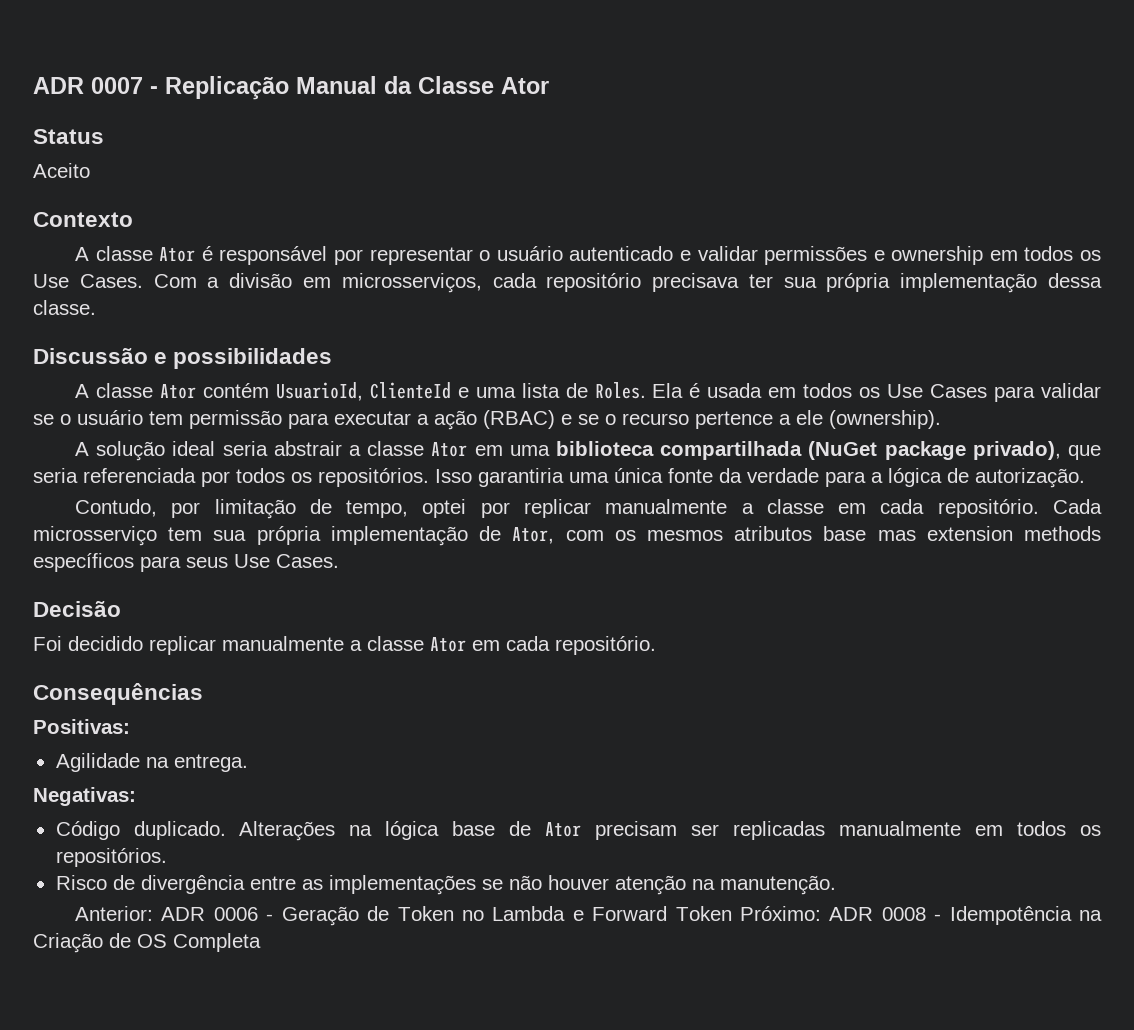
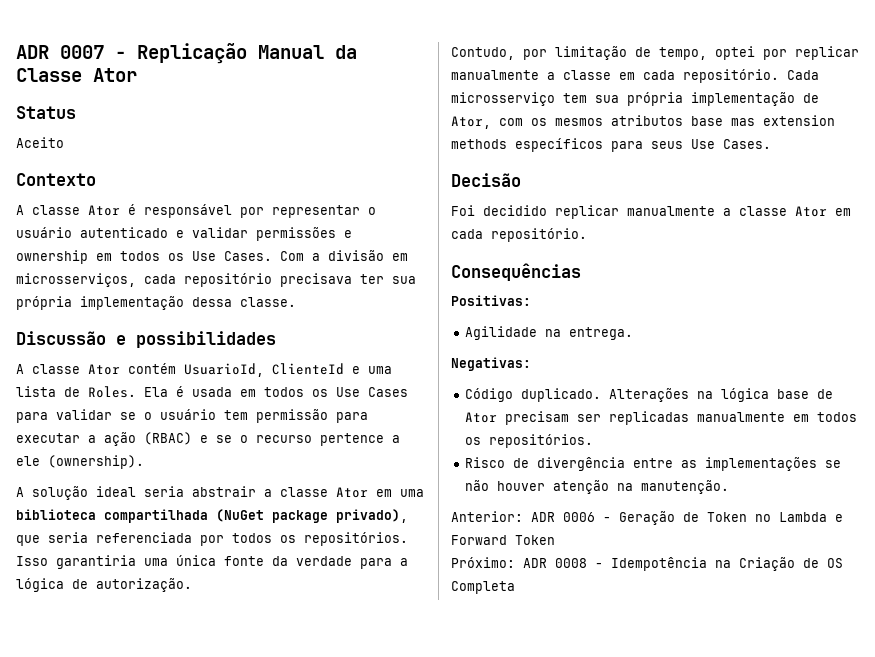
- Anterior: ADR 0006 - Geração de Token no Lambda e Forward Token Próximo: ADR 0008 - Idempotência na Criação de OS Completa
+ Anterior: ADR 0006 - Geração de Token no Lambda e Forward Token
+ Próximo: ADR 0008 - Idempotência na Criação de OS Completa

